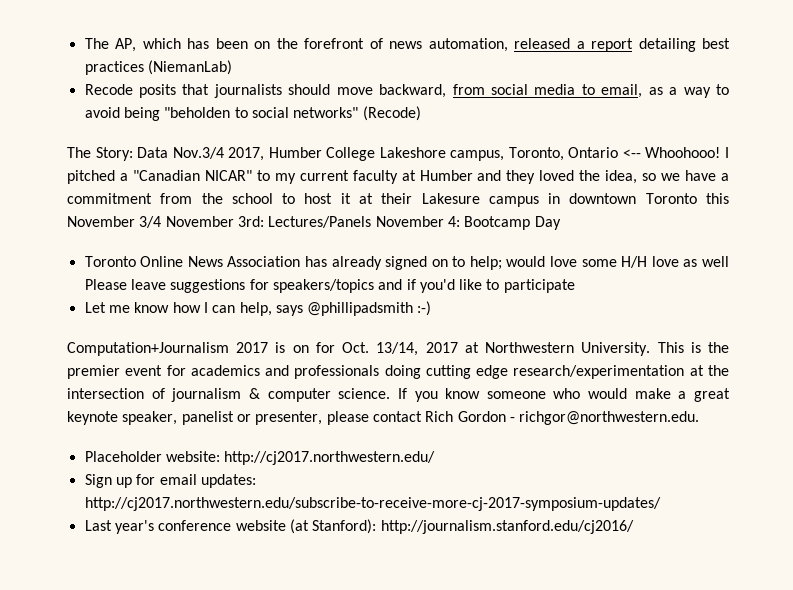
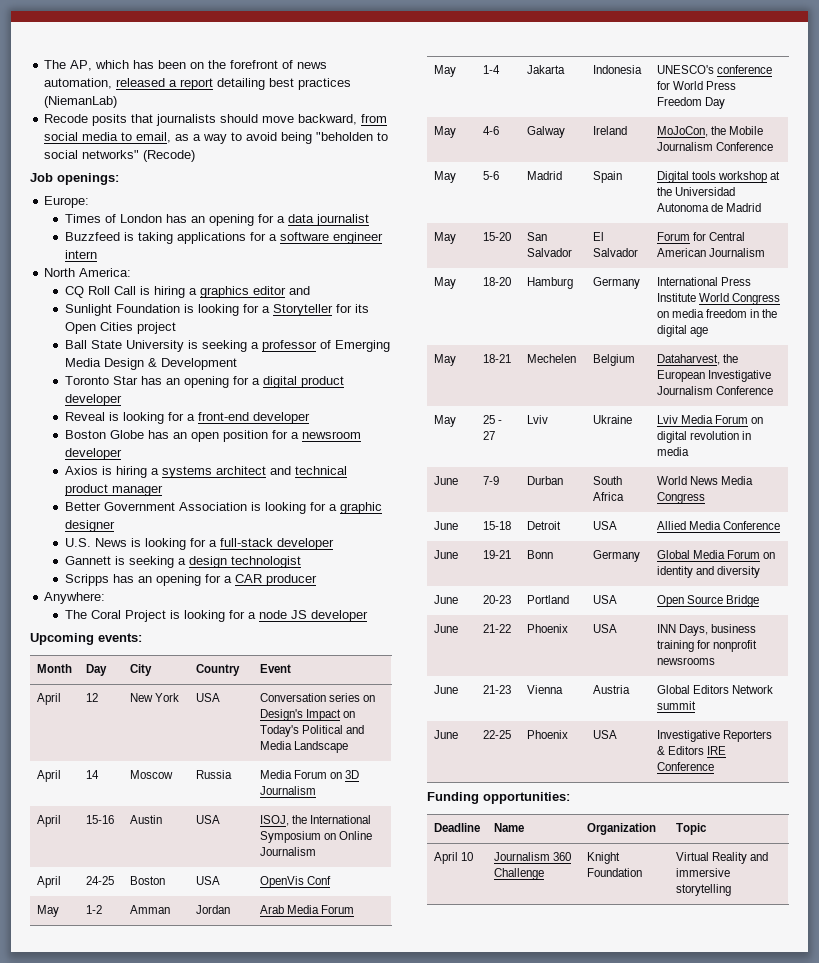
- The Story: Data Nov.3/4 2017, Humber College Lakeshore campus, Toronto, Ontario <-- Whoohooo! I pitched a "Canadian NICAR" to my current faculty at Humber and they loved the idea, so we have a commitment from the school to host it at their Lakesure campus in downtown Toronto this November 3/4 November 3rd: Lectures/Panels November 4: Bootcamp Day
- Toronto Online News Association has already signed on to help; would love some H/H love as well Please leave suggestions for speakers/topics and if you'd like to participate
- Let me know how I can help, says @phillipadsmith :-)
- Computation+Journalism 2017 is on for Oct. 13/14, 2017 at Northwestern University. This is the premier event for academics and professionals doing cutting edge research/experimentation at the intersection of journalism & computer science. If you know someone who would make a great keynote speaker, panelist or presenter, please contact Rich Gordon - richgor@northwestern.edu.
- Placeholder website: http://cj2017.northwestern.edu/
- Sign up for email updates: http://cj2017.northwestern.edu/subscribe-to-receive-more-cj-2017-symposium-updates/
- Last year's conference website (at Stanford): http://journalism.stanford.edu/cj2016/
+ Job openings:
+ Europe:
+ Times of London has an opening for a data journalist
+ Buzzfeed is taking applications for a software engineer intern
+ North America:
+ CQ Roll Call is hiring a graphics editor and
+ Sunlight Foundation is looking for a Storyteller for its Open Cities project
+ Ball State University is seeking a professor of Emerging Media Design & Development
+ Toronto Star has an opening for a digital product developer
+ Reveal is looking for a front-end developer
+ Boston Globe has an open position for a newsroom developer
+ Axios is hiring a systems architect and technical product manager
+ Better Government Association is looking for a graphic designer
+ U.S. News is looking for a full-stack developer
+ Gannett is seeking a design technologist
+ Scripps has an opening for a CAR producer
+ Anywhere:
+ The Coral Project is looking for a node JS developer
+ Upcoming events:
+ Month | Day | City | Country | Event
+ April | 12 | New York | USA | Conversation series on Design's Impact on Today's Political and Media Landscape
+ April | 14 | Moscow | Russia | Media Forum on 3D Journalism
+ April | 15-16 | Austin | USA | ISOJ, the International Symposium on Online Journalism
+ April | 24-25 | Boston | USA | OpenVis Conf
+ May | 1-2 | Amman | Jordan | Arab Media Forum
+ May | 1-4 | Jakarta | Indonesia | UNESCO's conference for World Press Freedom Day
+ May | 4-6 | Galway | Ireland | MoJoCon, the Mobile Journalism Conference
+ May | 5-6 | Madrid | Spain | Digital tools workshop at the Universidad Autonoma de Madrid
+ May | 15-20 | San Salvador | El Salvador | Forum for Central American Journalism
+ May | 18-20 | Hamburg | Germany | International Press Institute World Congress on media freedom in the digital age
+ May | 18-21 | Mechelen | Belgium | Dataharvest, the European Investigative Journalism Conference
+ May | 25 - 27 | Lviv | Ukraine | Lviv Media Forum on digital revolution in media
+ June | 7-9 | Durban | South Africa | World News Media Congress
+ June | 15-18 | Detroit | USA | Allied Media Conference
+ June | 19-21 | Bonn | Germany | Global Media Forum on identity and diversity
+ June | 20-23 | Portland | USA | Open Source Bridge
+ June | 21-22 | Phoenix | USA | INN Days, business training for nonprofit newsrooms
+ June | 21-23 | Vienna | Austria | Global Editors Network summit
+ June | 22-25 | Phoenix | USA | Investigative Reporters & Editors IRE Conference
+ Funding opportunities:
+ Deadline | Name | Organization | Topic
+ April 10 | Journalism 360 Challenge | Knight Foundation | Virtual Reality and immersive storytelling

